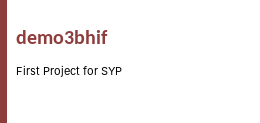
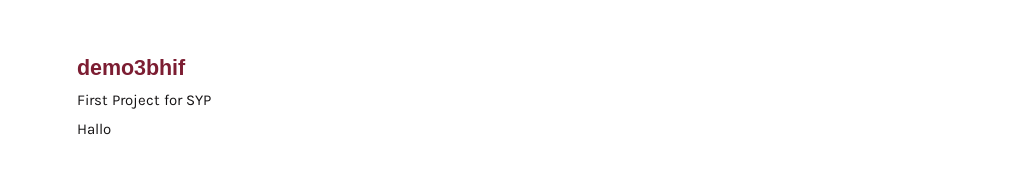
+ Hallo

